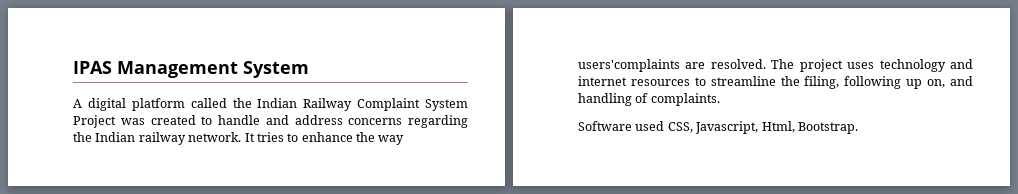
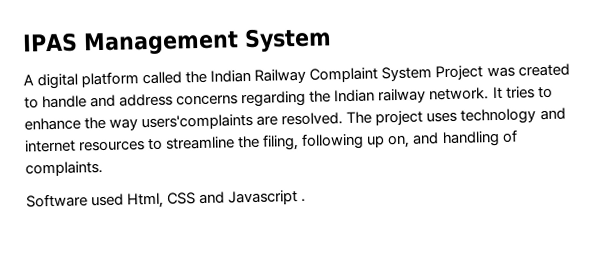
- Software used CSS, Javascript, Html, Bootstrap.
+ Software used Html, CSS and Javascript .

